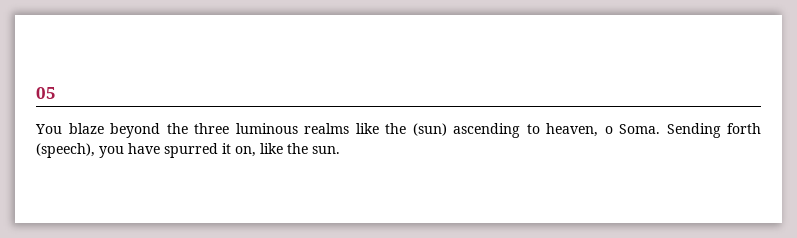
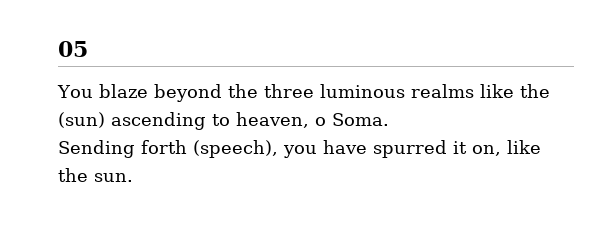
- You blaze beyond the three luminous realms like the (sun) ascending to heaven, o Soma. Sending forth (speech), you have spurred it on, like the sun.
+ You blaze beyond the three luminous realms like the (sun) ascending to heaven, o Soma.
+ Sending forth (speech), you have spurred it on, like the sun.

